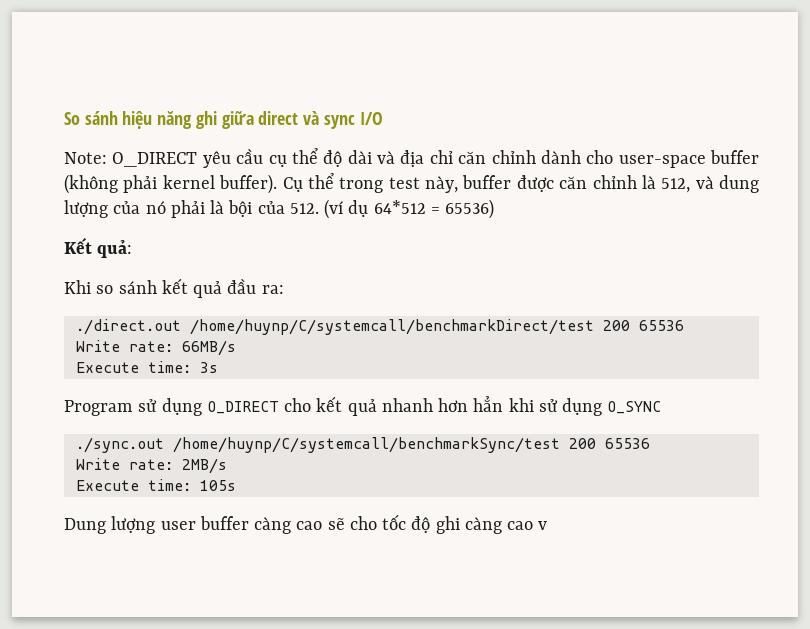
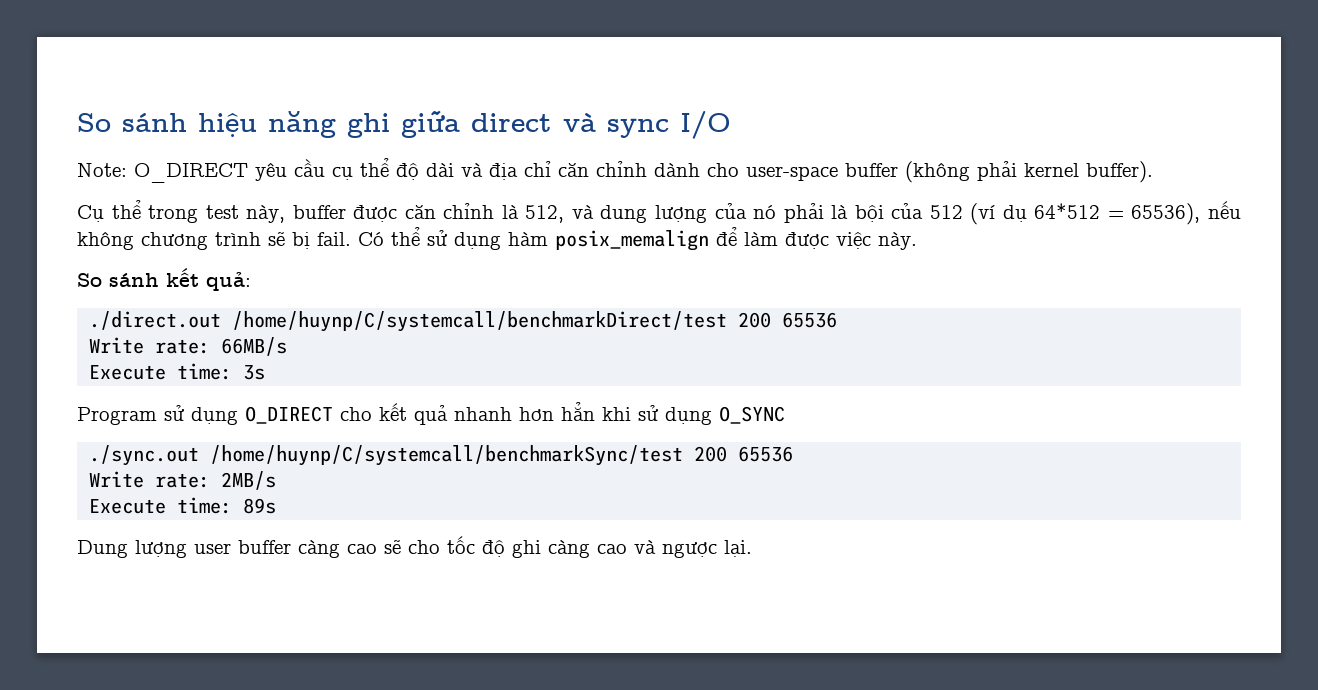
- Note: O_DIRECT yêu cầu cụ thể độ dài và địa chỉ căn chỉnh dành cho user-space buffer (không phải kernel buffer). Cụ thể trong test này, buffer được căn chỉnh là 512, và dung lượng của nó phải là bội của 512. (ví dụ 64*512 = 65536)
- Kết quả:
- Khi so sánh kết quả đầu ra:
+ Note: O_DIRECT yêu cầu cụ thể độ dài và địa chỉ căn chỉnh dành cho user-space buffer (không phải kernel buffer).
+ Cụ thể trong test này, buffer được căn chỉnh là 512, và dung lượng của nó phải là bội của 512 (ví dụ 64*512 = 65536), nếu không chương trình sẽ bị fail. Có thể sử dụng hàm posix_memalign để làm được việc này.
+ So sánh kết quả:
- Execute time: 105s
+ Execute time: 89s
- Dung lượng user buffer càng cao sẽ cho tốc độ ghi càng cao v
+ Dung lượng user buffer càng cao sẽ cho tốc độ ghi càng cao và ngược lại.

